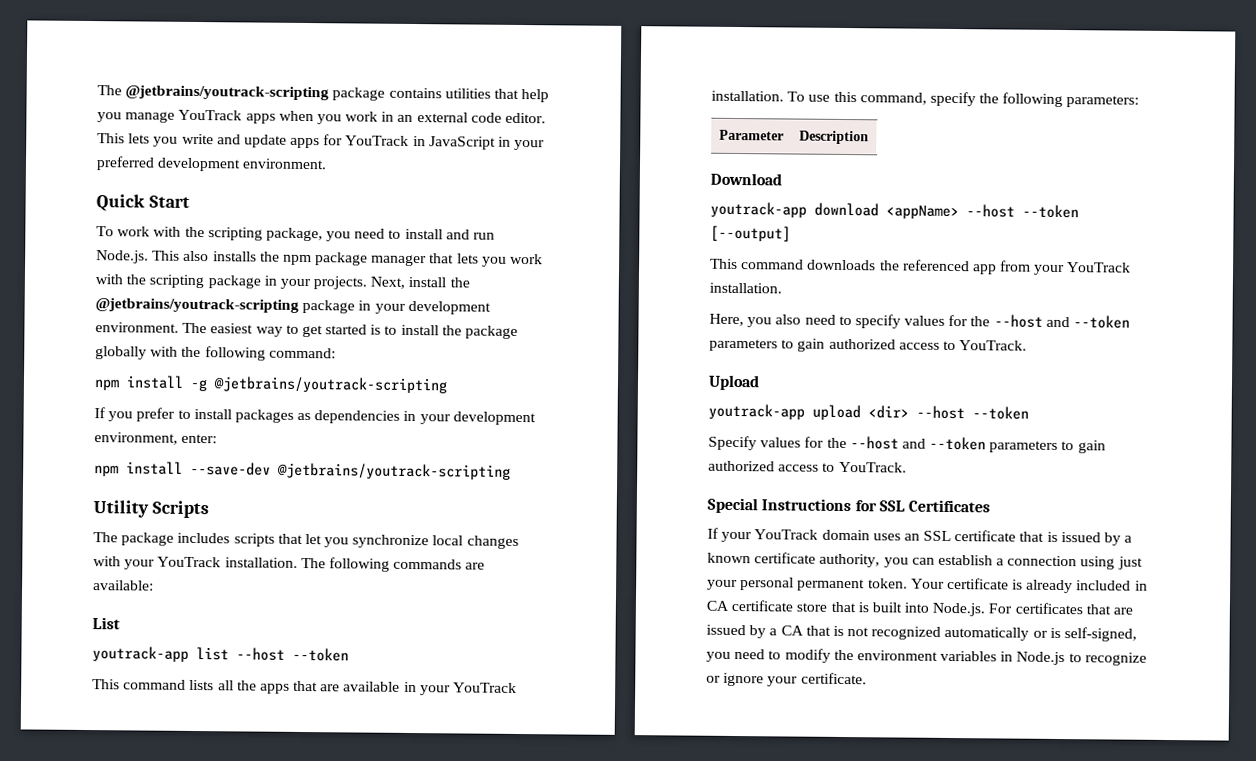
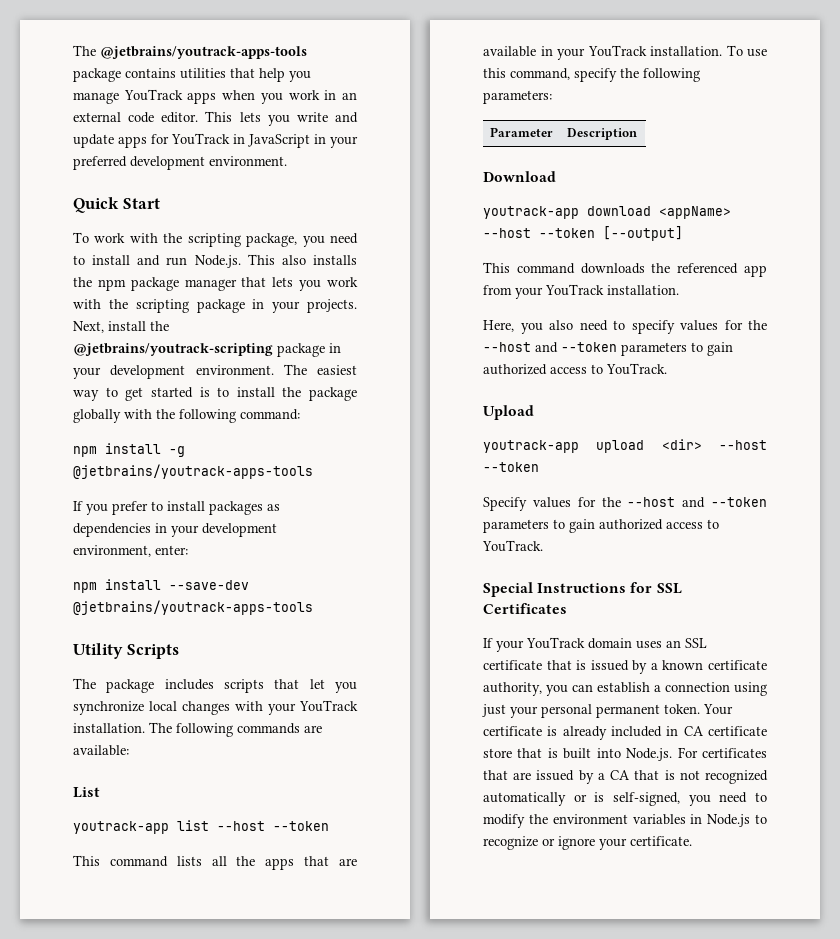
- The @jetbrains/youtrack-scripting package contains utilities that help you manage YouTrack apps when you work in an external code editor.
+ The @jetbrains/youtrack-apps-tools package contains utilities that help you manage YouTrack apps when you work in an external code editor.
- npm install -g @jetbrains/youtrack-scripting
+ npm install -g @jetbrains/youtrack-apps-tools
- npm install --save-dev @jetbrains/youtrack-scripting
+ npm install --save-dev @jetbrains/youtrack-apps-tools

